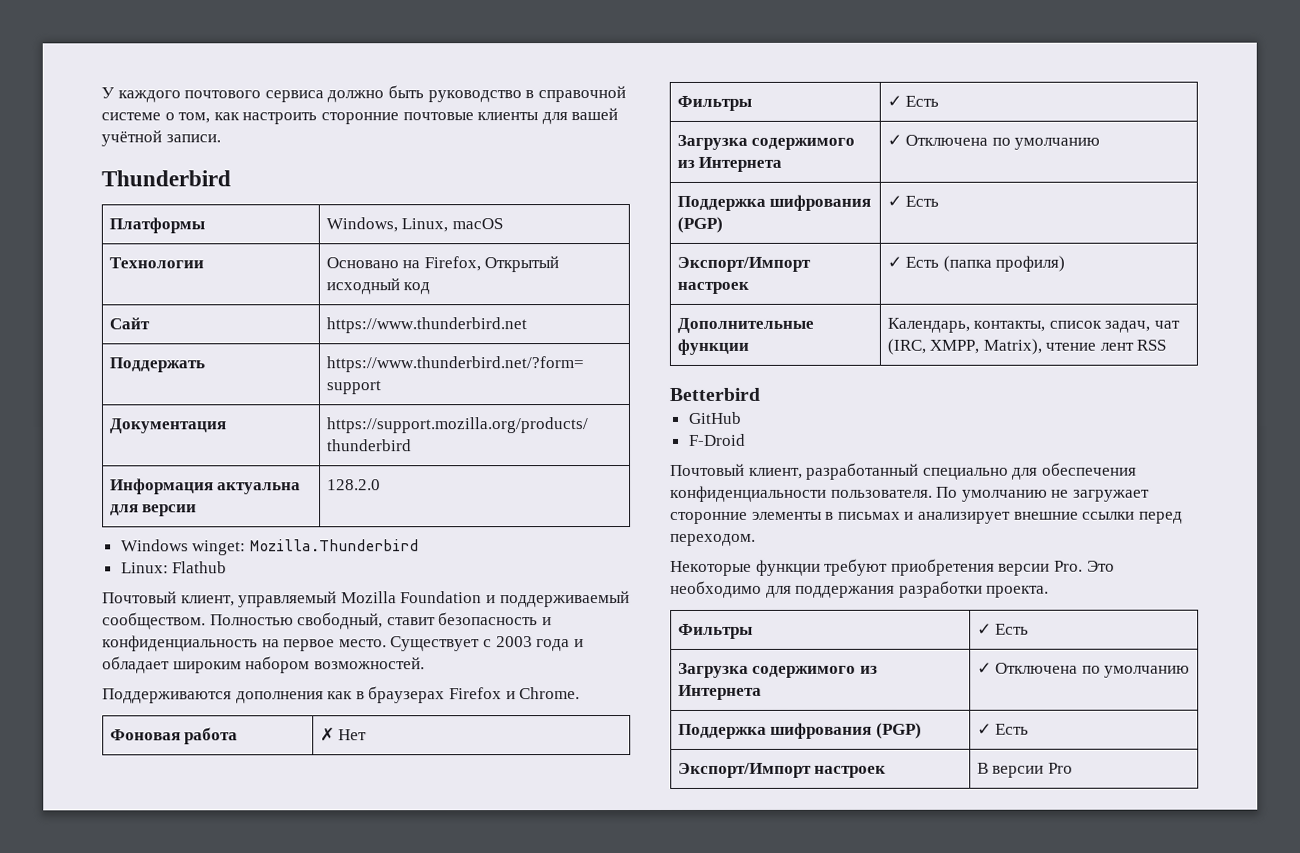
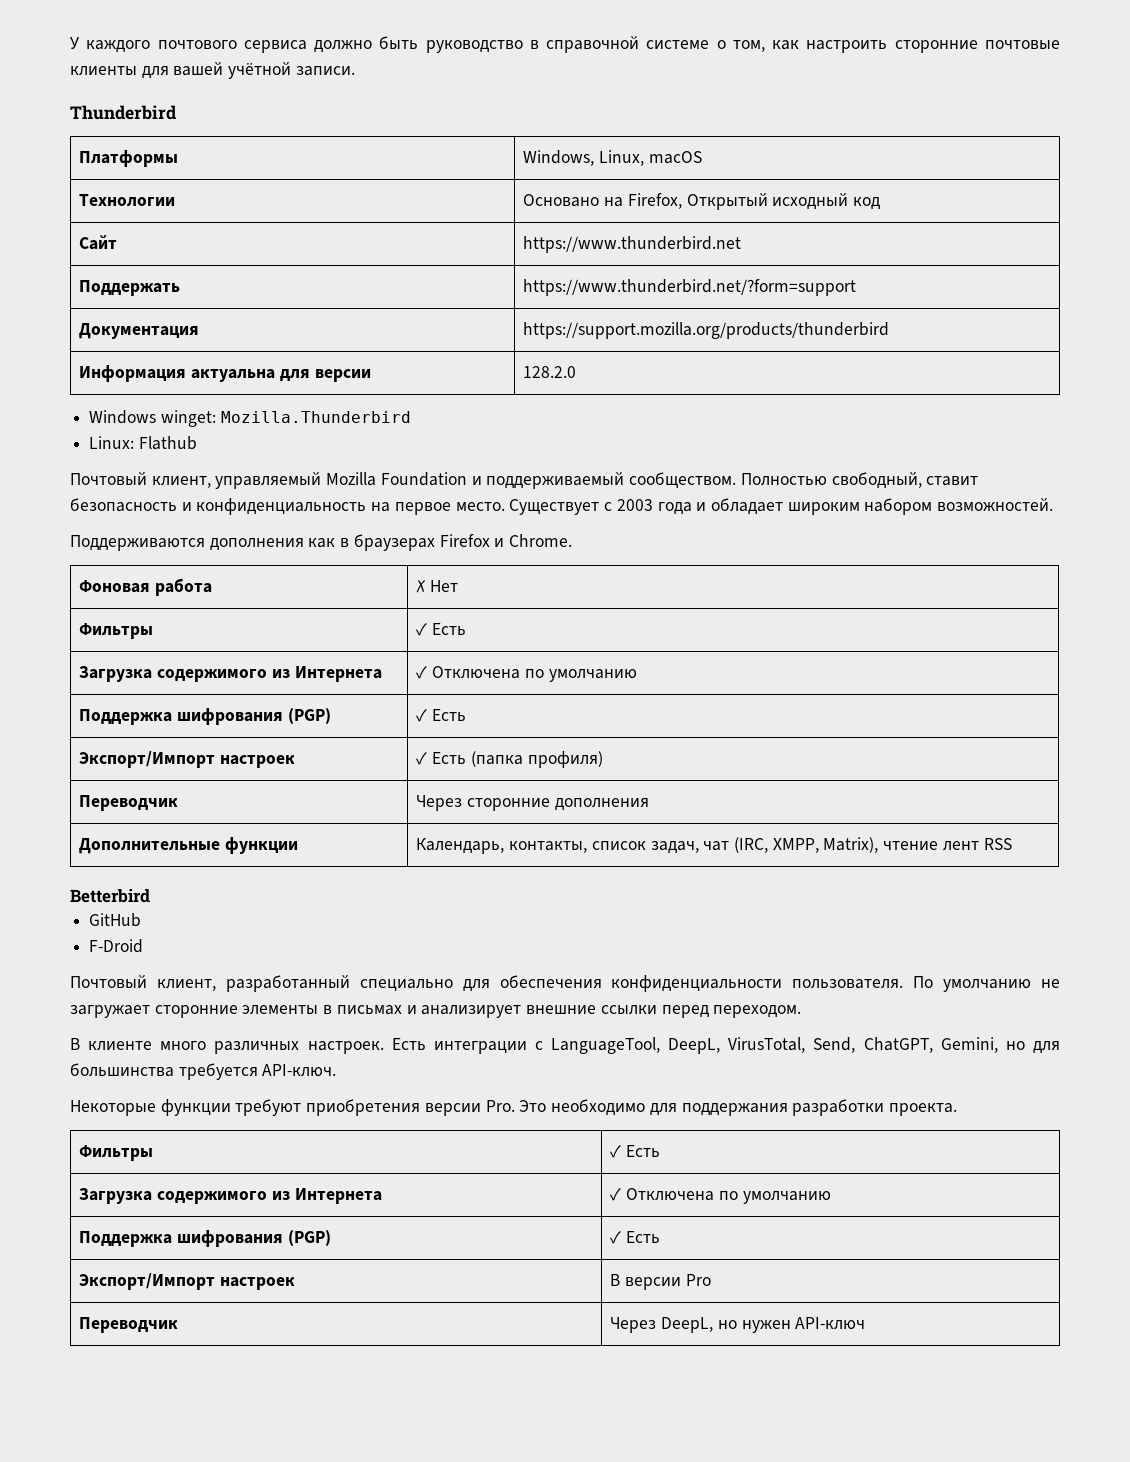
+ Переводчик | Через сторонние дополнения
+ В клиенте много различных настроек. Есть интеграции с LanguageTool, DeepL, VirusTotal, Send, ChatGPT, Gemini, но для большинства требуется API-ключ.
+ Переводчик | Через DeepL, но нужен API-ключ

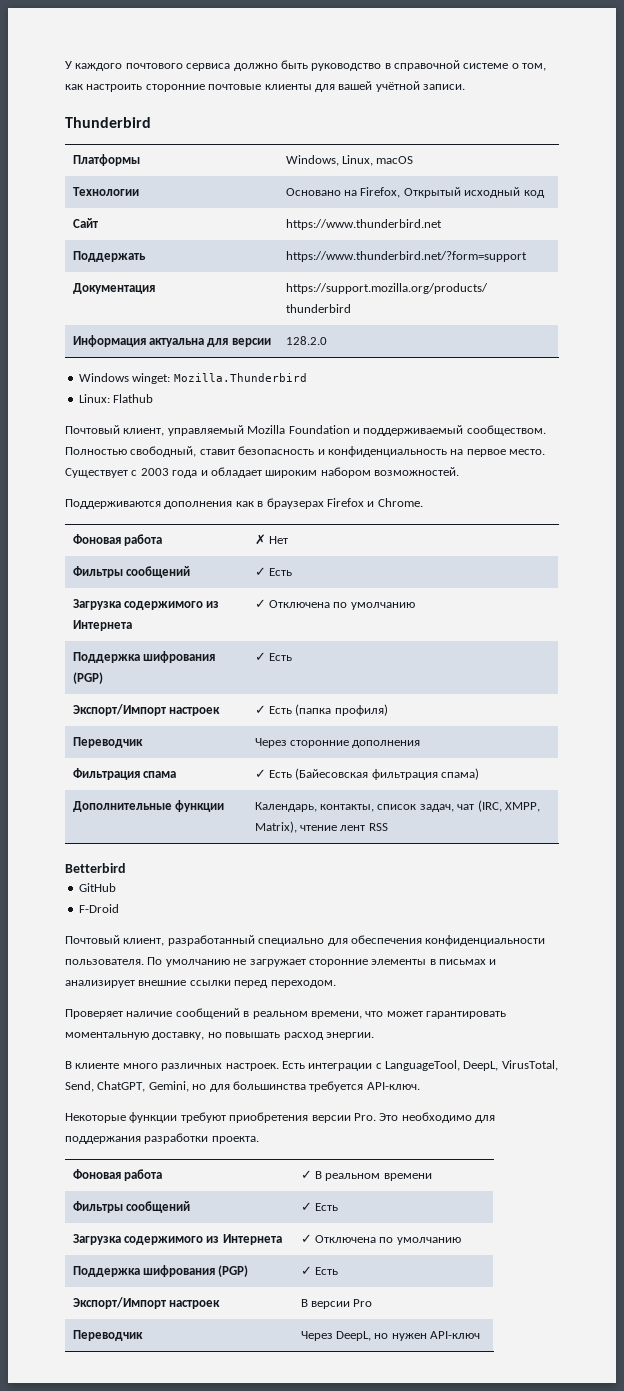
  Фоновая работа | ✗ Нет
- Фильтры | ✓ Есть
+ Фильтры сообщений | ✓ Есть
+ Фильтрация спама | ✓ Есть (Байесовская фильтрация спама)
+ Проверяет наличие сообщений в реальном времени, что может гарантировать моментальную доставку, но повышать расход энергии.
  Некоторые функции требуют приобретения версии Pro. Это необходимо для поддержания разработки проекта.
- Фильтры | ✓ Есть
+ Фоновая работа | ✓ В реальном времени
+ Фильтры сообщений | ✓ Есть

